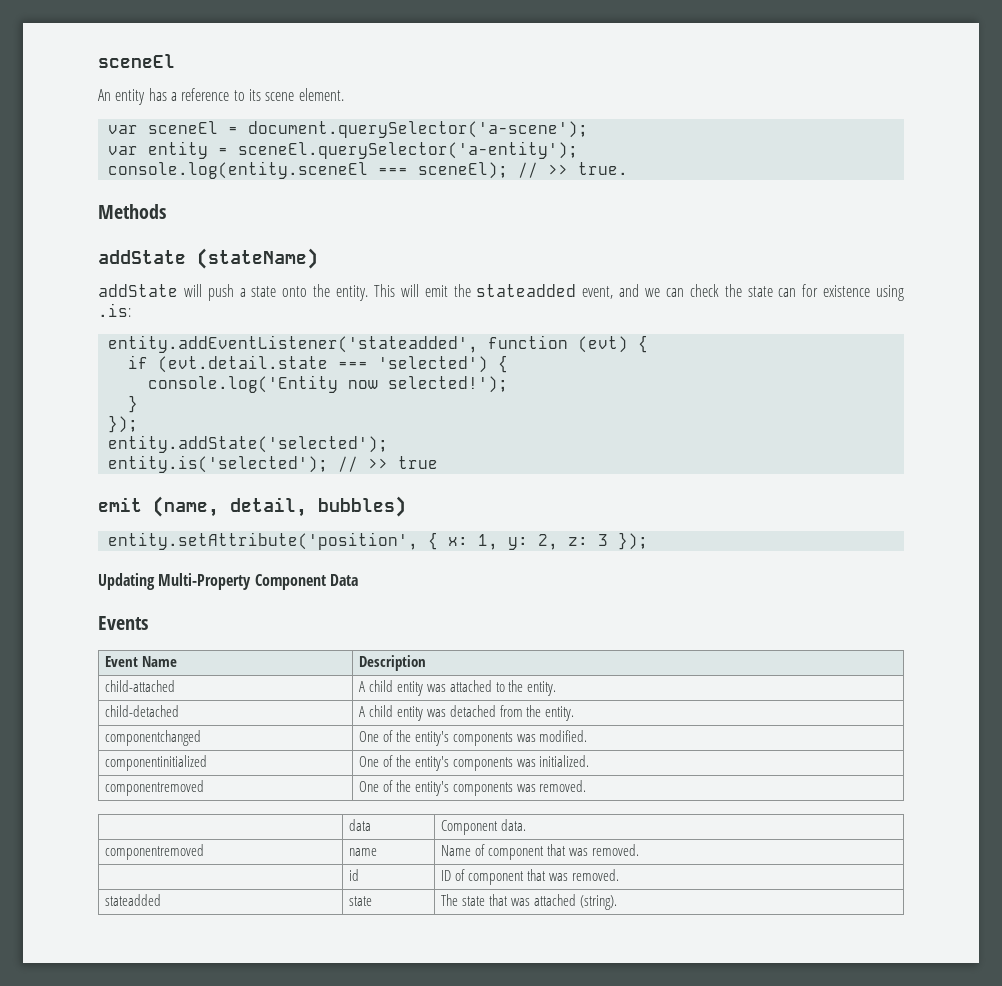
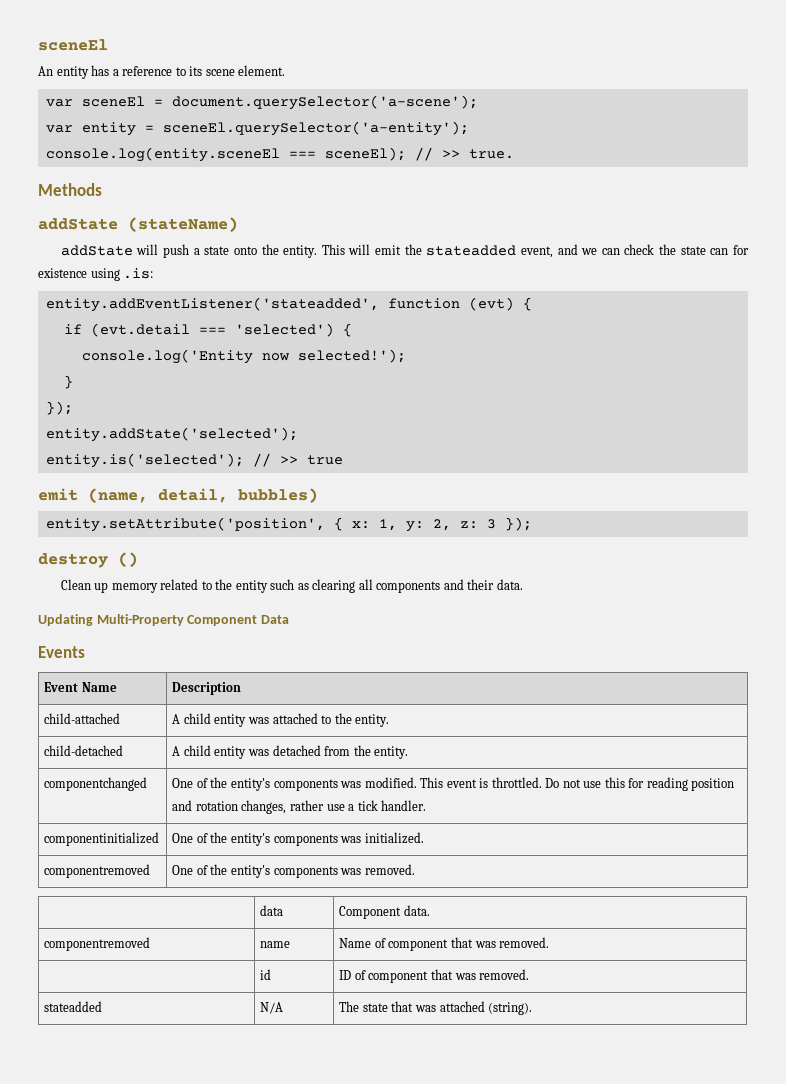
- if (evt.detail.state === 'selected') {
+ if (evt.detail === 'selected') {
+ destroy ()
+ Clean up memory related to the entity such as clearing all components and their data.
- componentchanged | One of the entity's components was modified.
+ componentchanged | One of the entity's components was modified. This event is throttled. Do not use this for reading position and rotation changes, rather use a tick handler.
- stateadded | state | The state that was attached (string).
+ stateadded | N/A | The state that was attached (string).

